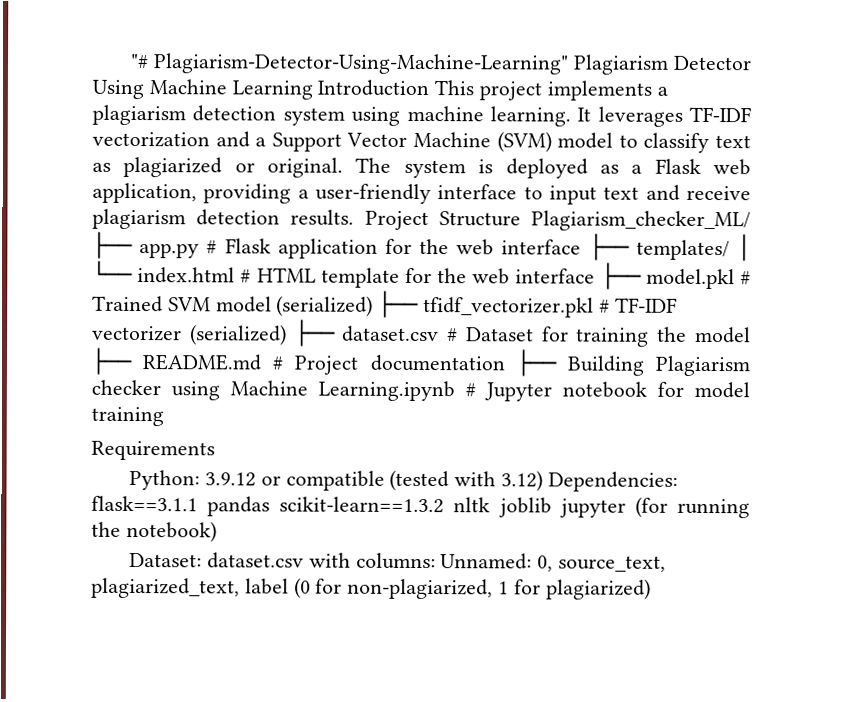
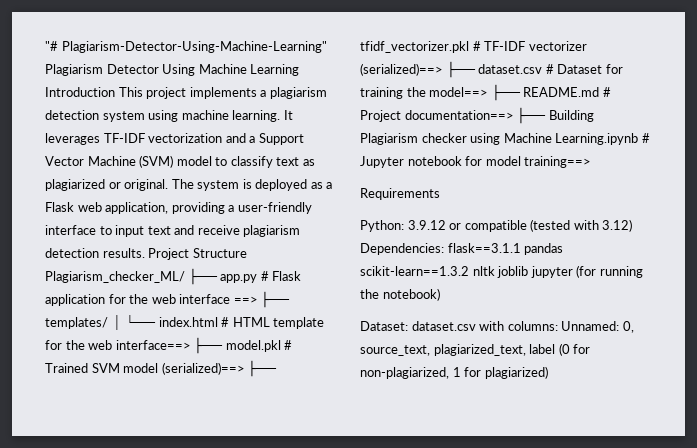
- Project Structure Plagiarism_checker_ML/ ├── app.py # Flask application for the web interface ├── templates/ │ └── index.html # HTML template for the web interface ├── model.pkl # Trained SVM model (serialized) ├── tfidf_vectorizer.pkl # TF-IDF vectorizer (serialized) ├── dataset.csv # Dataset for training the model ├── README.md # Project documentation ├── Building Plagiarism checker using Machine Learning.ipynb # Jupyter notebook for model training
+ Project Structure Plagiarism_checker_ML/ ├── app.py # Flask application for the web interface ==> ├── templates/ │ └── index.html # HTML template for the web interface==> ├── model.pkl # Trained SVM model (serialized)==> ├── tfidf_vectorizer.pkl # TF-IDF vectorizer (serialized)==> ├── dataset.csv # Dataset for training the model==> ├── README.md # Project documentation==> ├── Building Plagiarism checker using Machine Learning.ipynb # Jupyter notebook for model training==>

